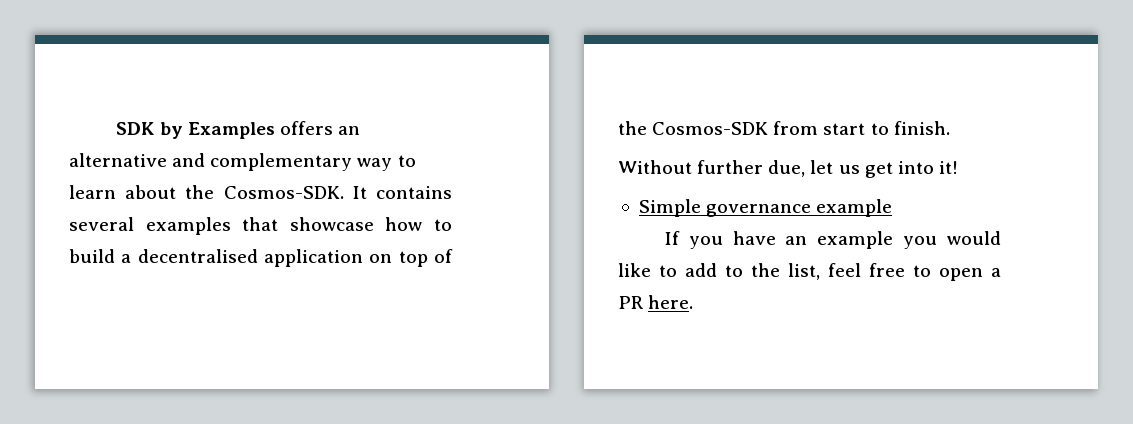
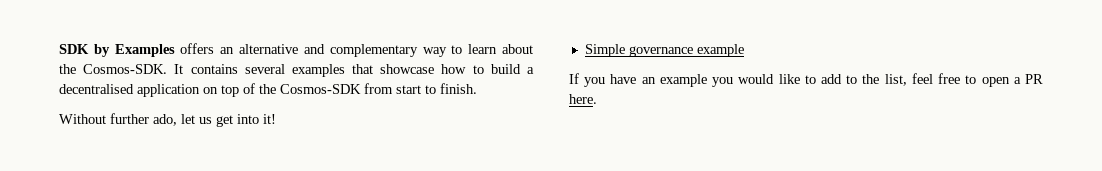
- Without further due, let us get into it!
+ Without further ado, let us get into it!

